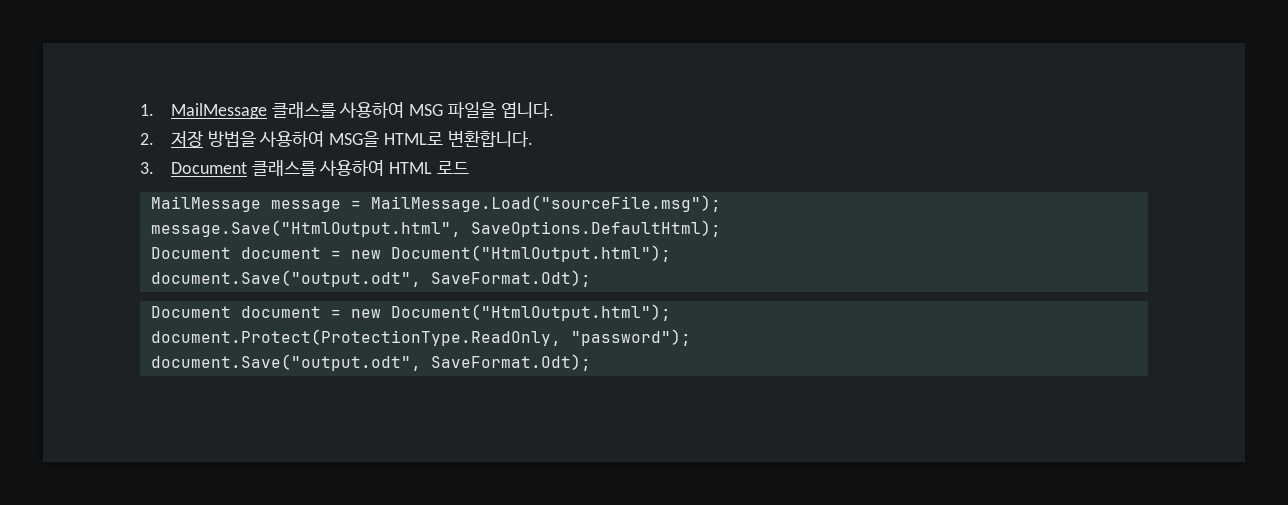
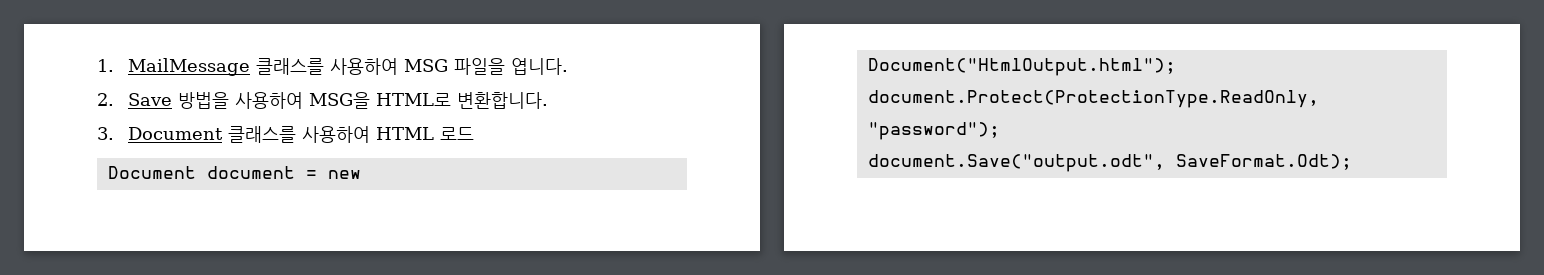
- 2. 저장 방법을 사용하여 MSG을 HTML로 변환합니다.
+ 2. Save 방법을 사용하여 MSG을 HTML로 변환합니다.
- MailMessage message = MailMessage.Load("sourceFile.msg");
- message.Save("HtmlOutput.html", SaveOptions.DefaultHtml);
- Document document = new Document("HtmlOutput.html");
- document.Save("output.odt", SaveFormat.Odt);

